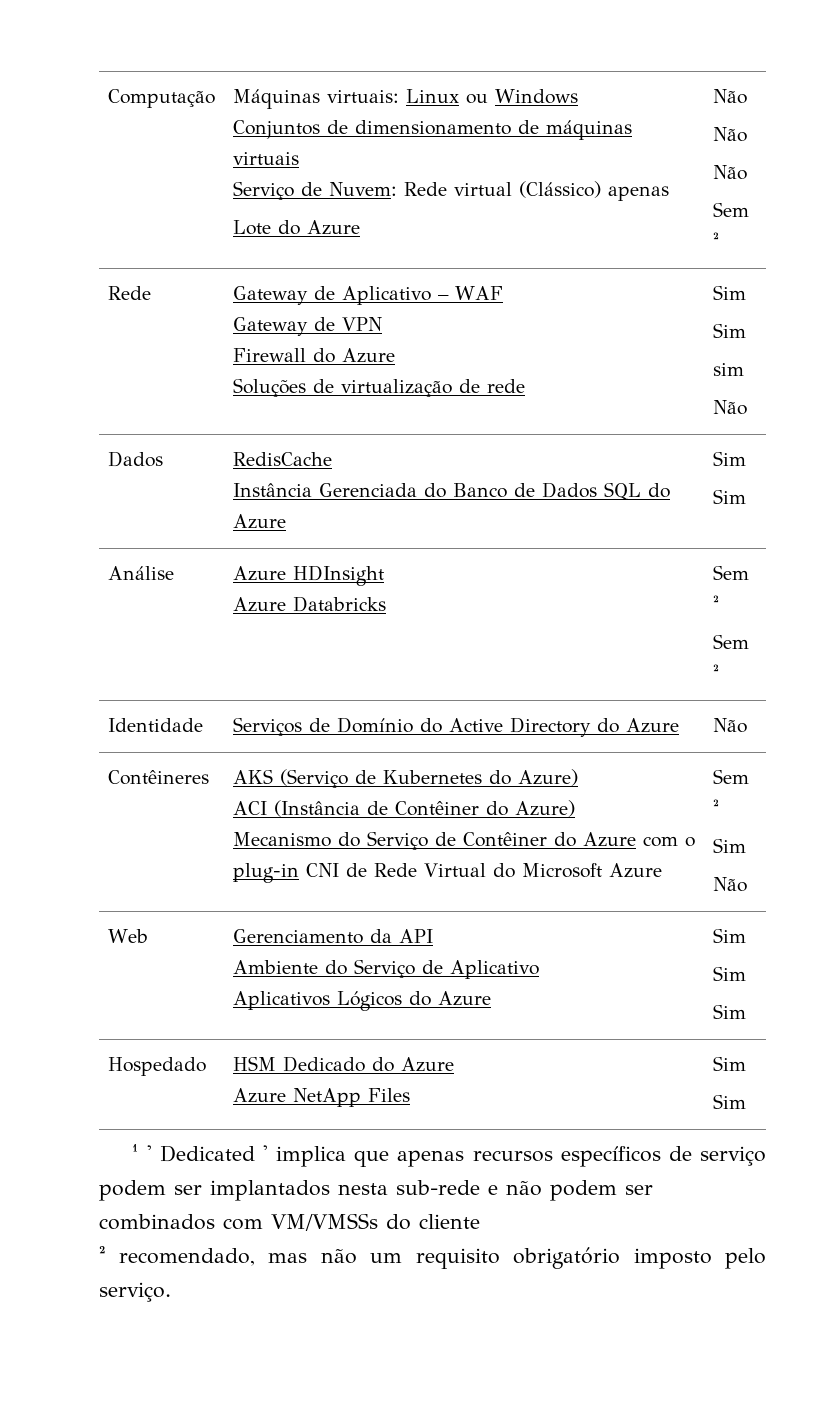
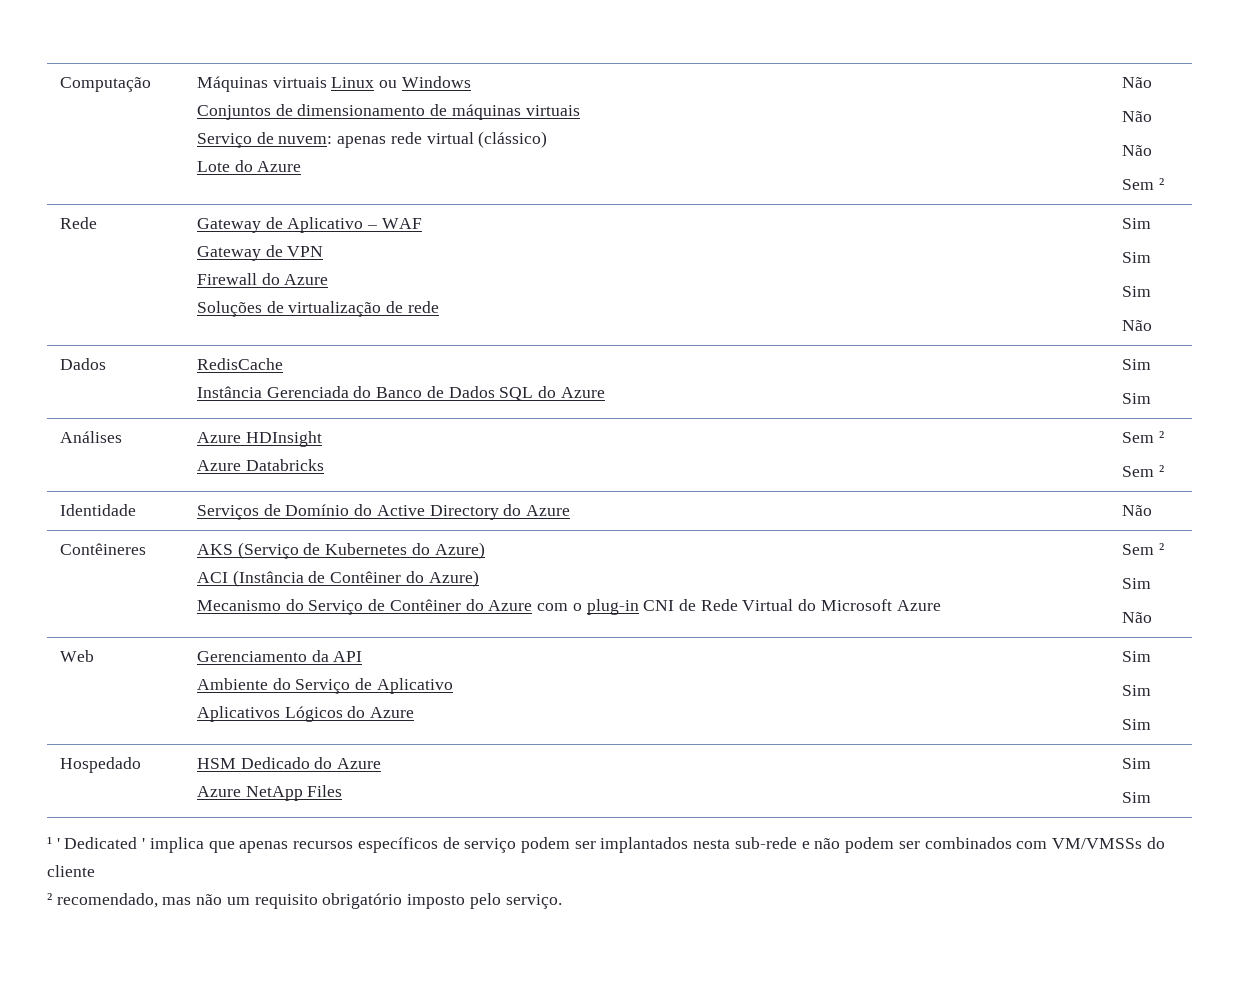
- Computação | Máquinas virtuais: Linux ou Windows
+ Computação | Máquinas virtuais Linux ou Windows
  Conjuntos de dimensionamento de máquinas virtuais
- Serviço de Nuvem: Rede virtual (Clássico) apenas
+ Serviço de nuvem: apenas rede virtual (clássico)
  Rede | Gateway de Aplicativo – WAF
  Gateway de VPN
  Firewall do Azure
  Soluções de virtualização de rede | Sim
  Sim
- sim
+ Sim
- Análise | Azure HDInsight
+ Análises | Azure HDInsight

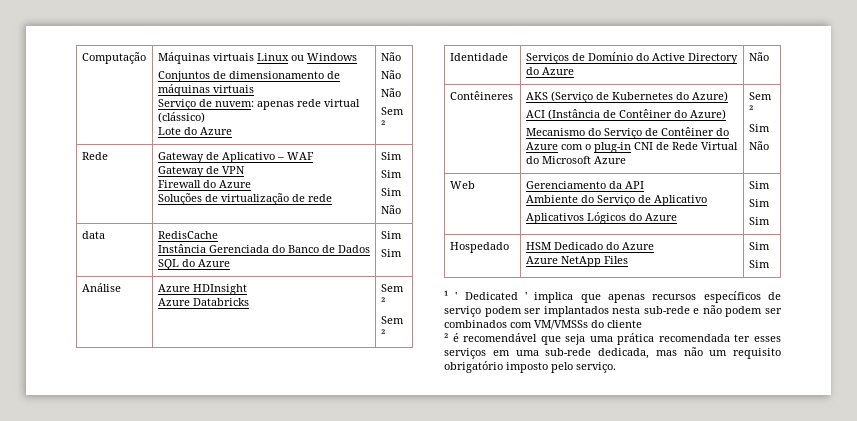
- Dados | RedisCache
+ data | RedisCache
- Análises | Azure HDInsight
+ Análise | Azure HDInsight
- ² recomendado, mas não um requisito obrigatório imposto pelo serviço.
+ ² é recomendável que seja uma prática recomendada ter esses serviços em uma sub-rede dedicada, mas não um requisito obrigatório imposto pelo serviço.

